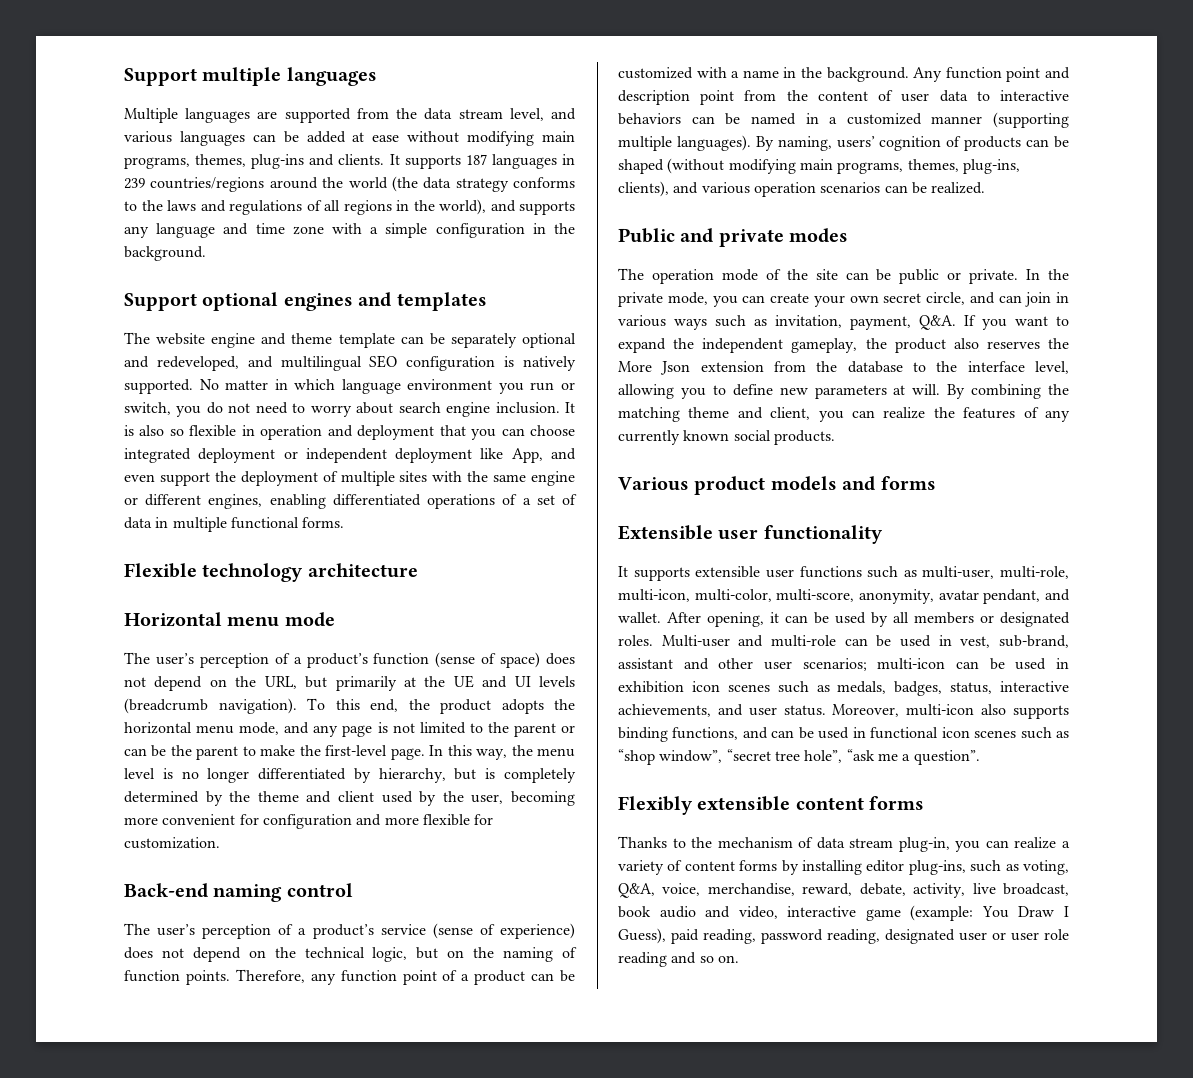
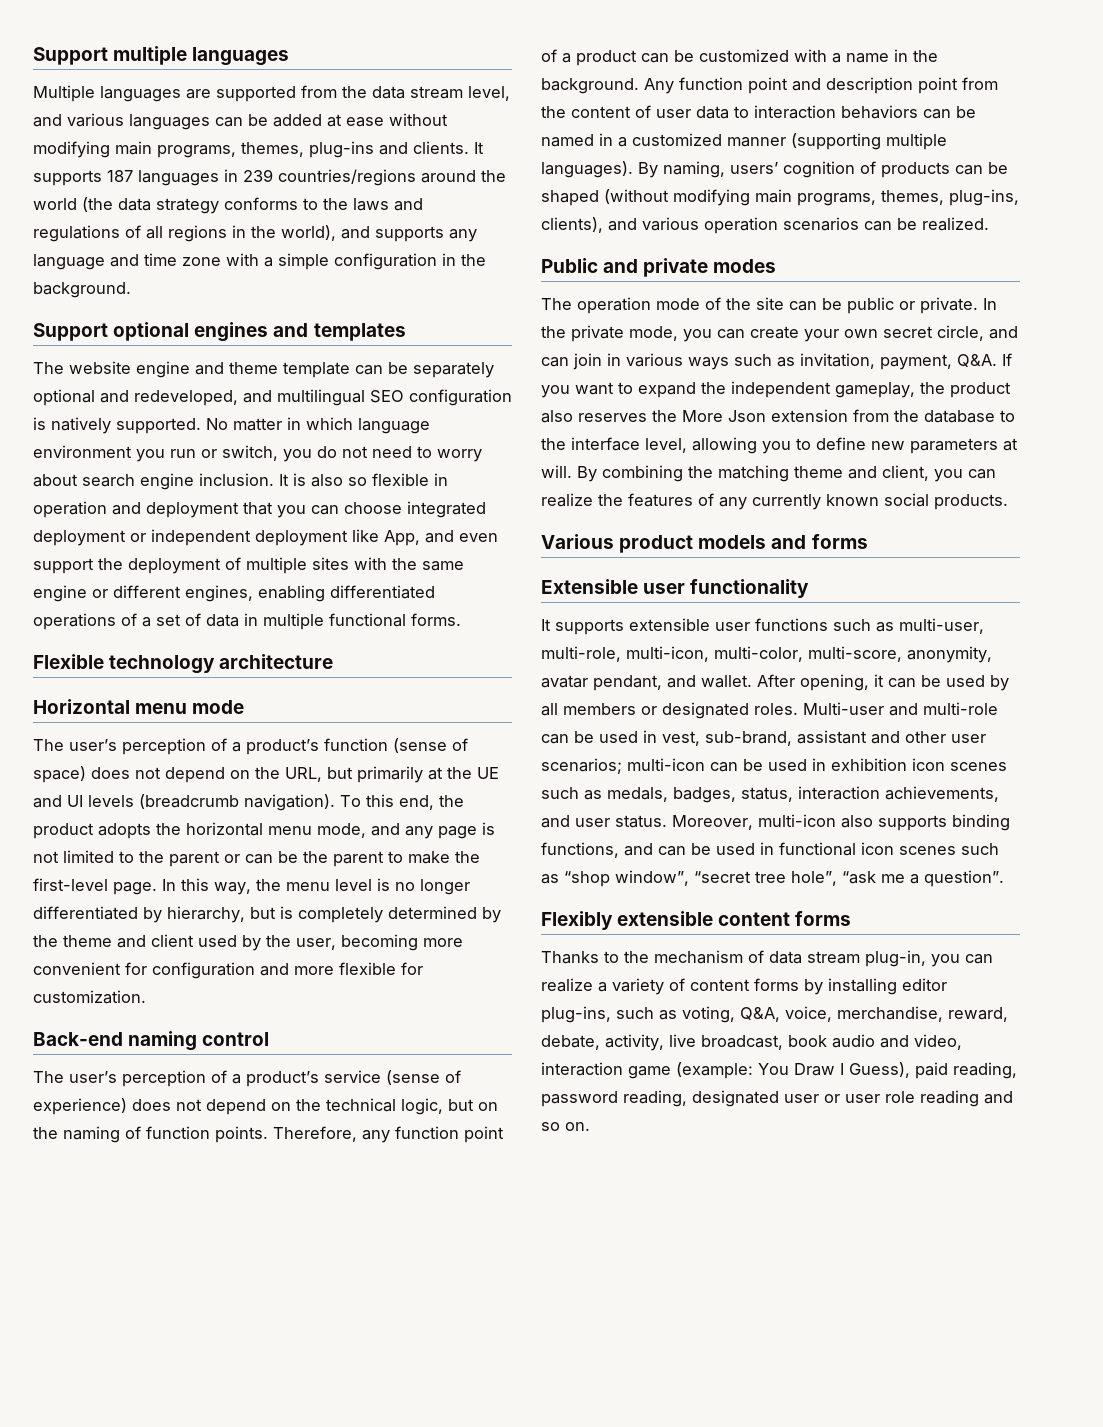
- Any function point and description point from the content of user data to interactive behaviors can be named in a customized manner (supporting multiple languages).
+ Any function point and description point from the content of user data to interaction behaviors can be named in a customized manner (supporting multiple languages).
- Multi-user and multi-role can be used in vest, sub-brand, assistant and other user scenarios; multi-icon can be used in exhibition icon scenes such as medals, badges, status, interactive achievements, and user status.
+ Multi-user and multi-role can be used in vest, sub-brand, assistant and other user scenarios; multi-icon can be used in exhibition icon scenes such as medals, badges, status, interaction achievements, and user status.
- Thanks to the mechanism of data stream plug-in, you can realize a variety of content forms by installing editor plug-ins, such as voting, Q&A, voice, merchandise, reward, debate, activity, live broadcast, book audio and video, interactive game (example: You Draw I Guess), paid reading, password reading, designated user or user role reading and so on.
+ Thanks to the mechanism of data stream plug-in, you can realize a variety of content forms by installing editor plug-ins, such as voting, Q&A, voice, merchandise, reward, debate, activity, live broadcast, book audio and video, interaction game (example: You Draw I Guess), paid reading, password reading, designated user or user role reading and so on.

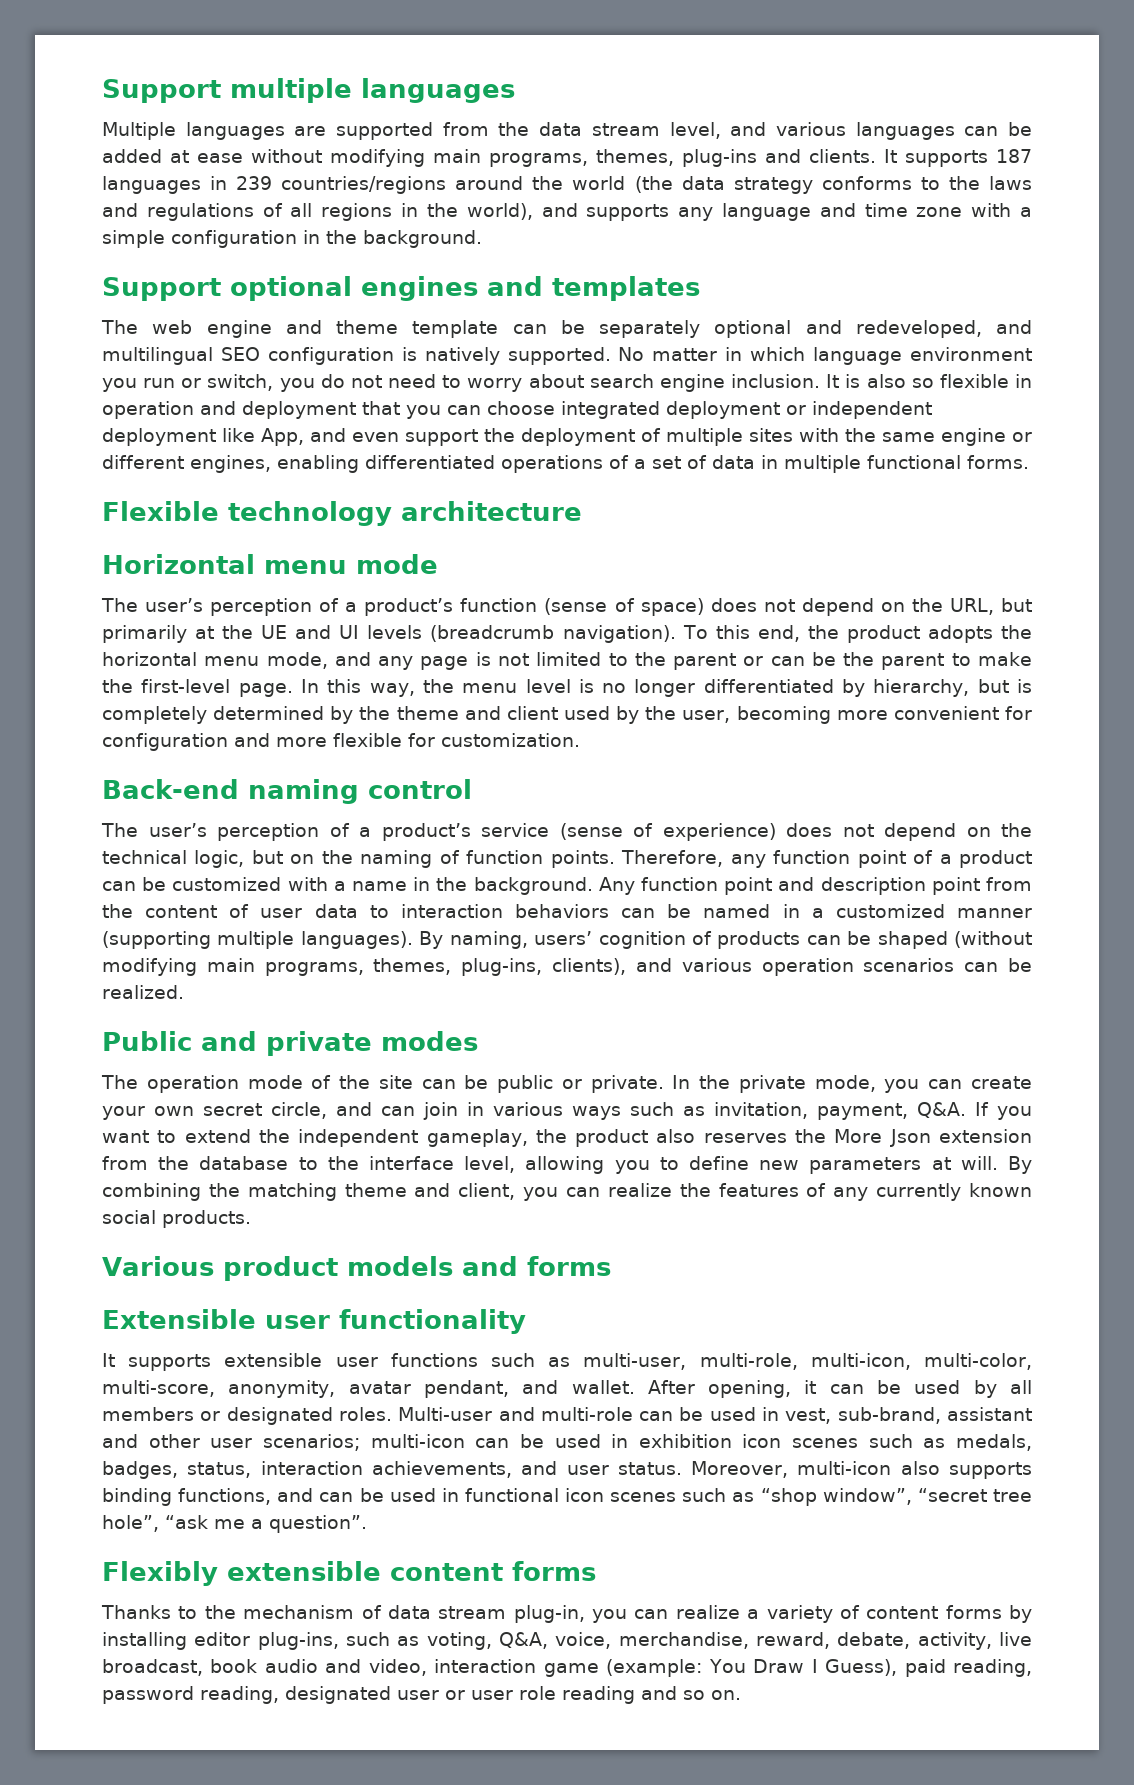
- The website engine and theme template can be separately optional and redeveloped, and multilingual SEO configuration is natively supported.
+ The web engine and theme template can be separately optional and redeveloped, and multilingual SEO configuration is natively supported.
- In the private mode, you can create your own secret circle, and can join in various ways such as invitation, payment, Q&A. If you want to expand the independent gameplay, the product also reserves the More Json extension from the database to the interface level, allowing you to define new parameters at will.
+ In the private mode, you can create your own secret circle, and can join in various ways such as invitation, payment, Q&A. If you want to extend the independent gameplay, the product also reserves the More Json extension from the database to the interface level, allowing you to define new parameters at will.

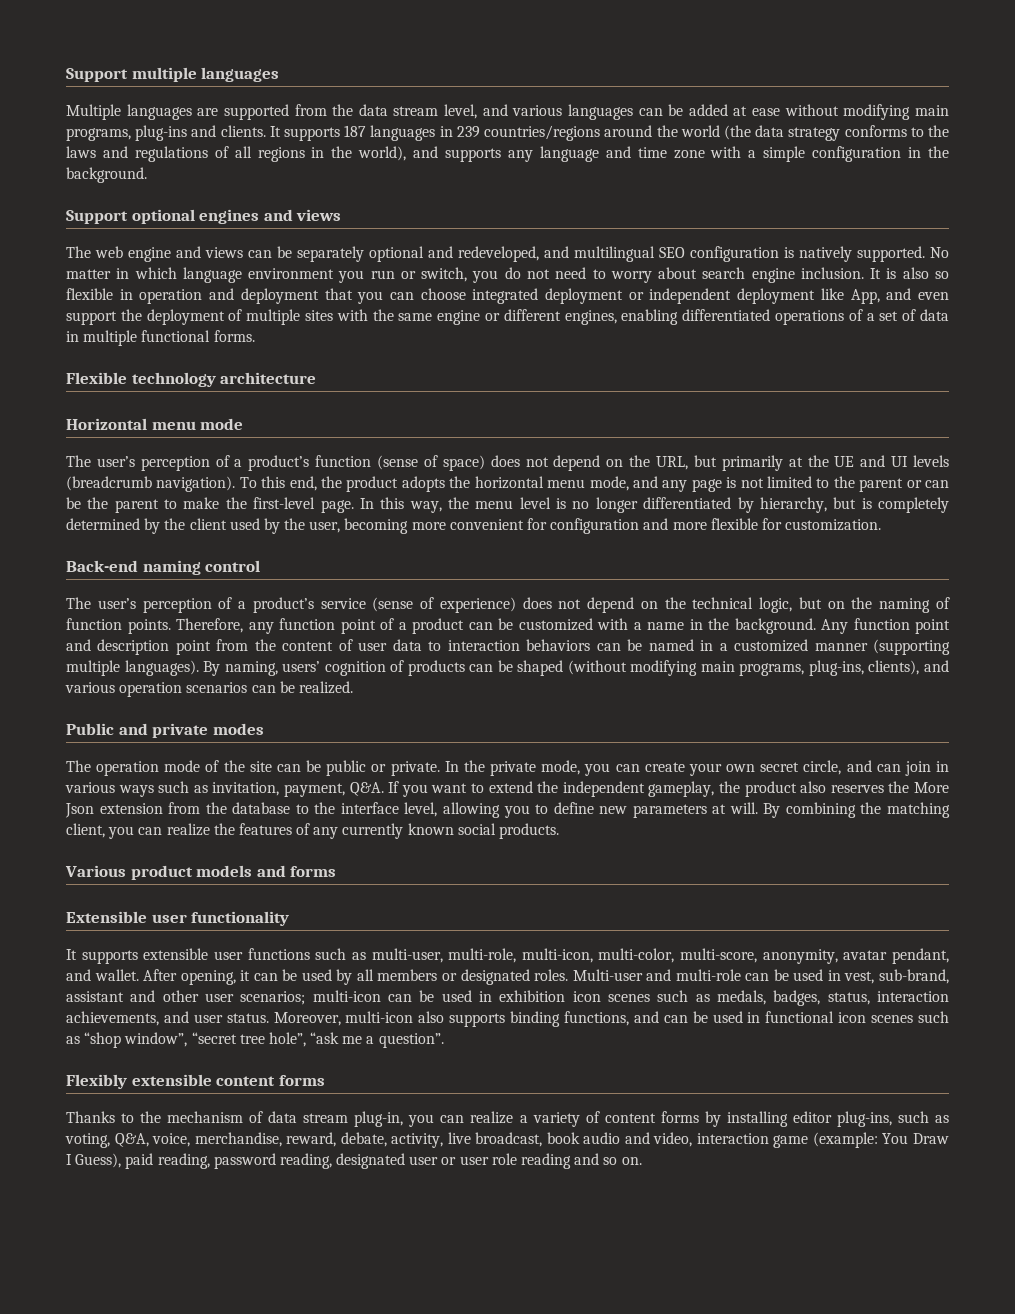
- Multiple languages are supported from the data stream level, and various languages can be added at ease without modifying main programs, themes, plug-ins and clients.
+ Multiple languages are supported from the data stream level, and various languages can be added at ease without modifying main programs, plug-ins and clients.
- Support optional engines and templates
+ Support optional engines and views
- The web engine and theme template can be separately optional and redeveloped, and multilingual SEO configuration is natively supported.
+ The web engine and views can be separately optional and redeveloped, and multilingual SEO configuration is natively supported.
- In this way, the menu level is no longer differentiated by hierarchy, but is completely determined by the theme and client used by the user, becoming more convenient for configuration and more flexible for customization.
+ In this way, the menu level is no longer differentiated by hierarchy, but is completely determined by the client used by the user, becoming more convenient for configuration and more flexible for customization.
- By naming, users’ cognition of products can be shaped (without modifying main programs, themes, plug-ins, clients), and various operation scenarios can be realized.
+ By naming, users’ cognition of products can be shaped (without modifying main programs, plug-ins, clients), and various operation scenarios can be realized.
- By combining the matching theme and client, you can realize the features of any currently known social products.
+ By combining the matching client, you can realize the features of any currently known social products.

